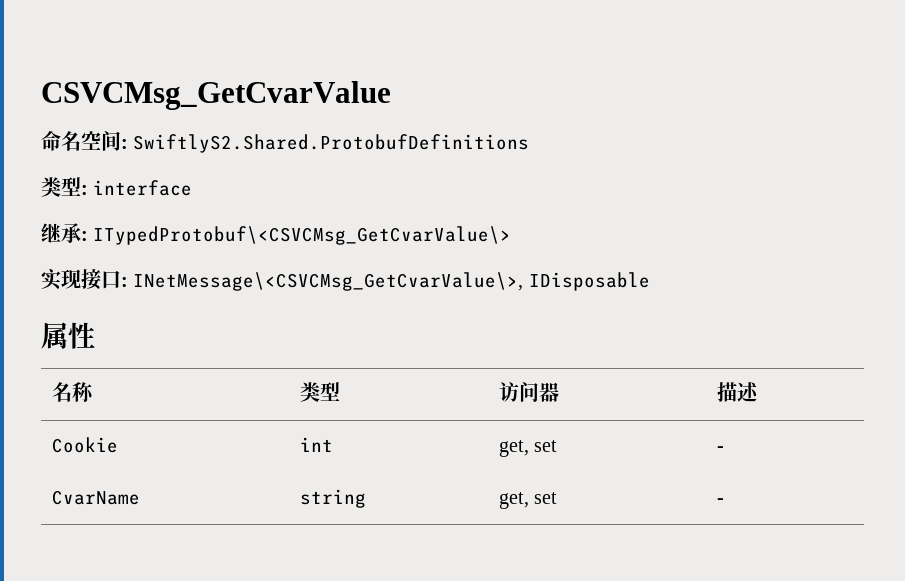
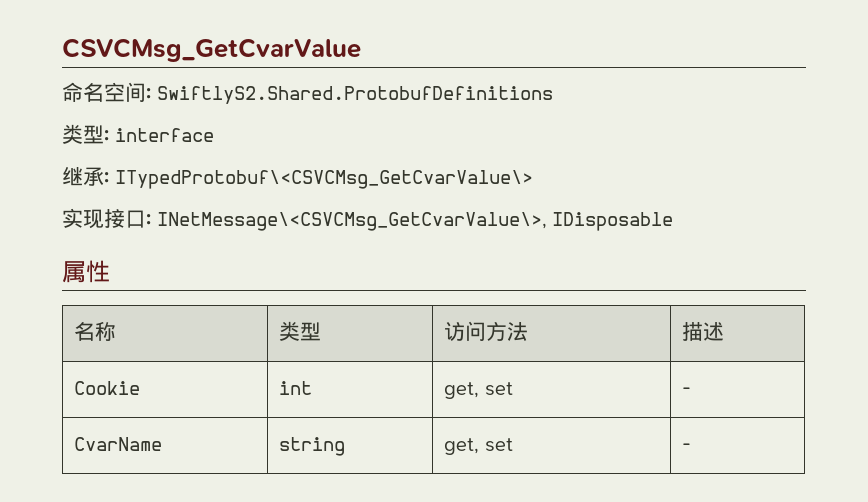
- 名称 | 类型 | 访问器 | 描述
+ 名称 | 类型 | 访问方法 | 描述

